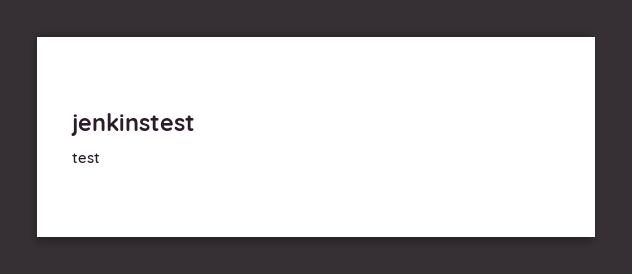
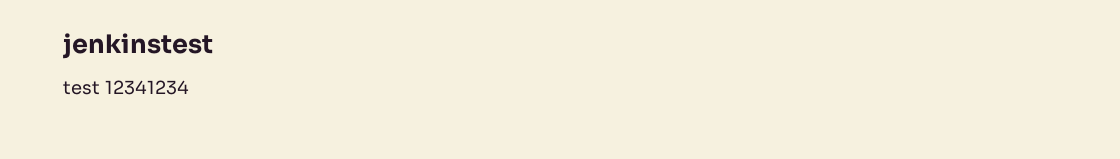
- test
+ test 12341234

